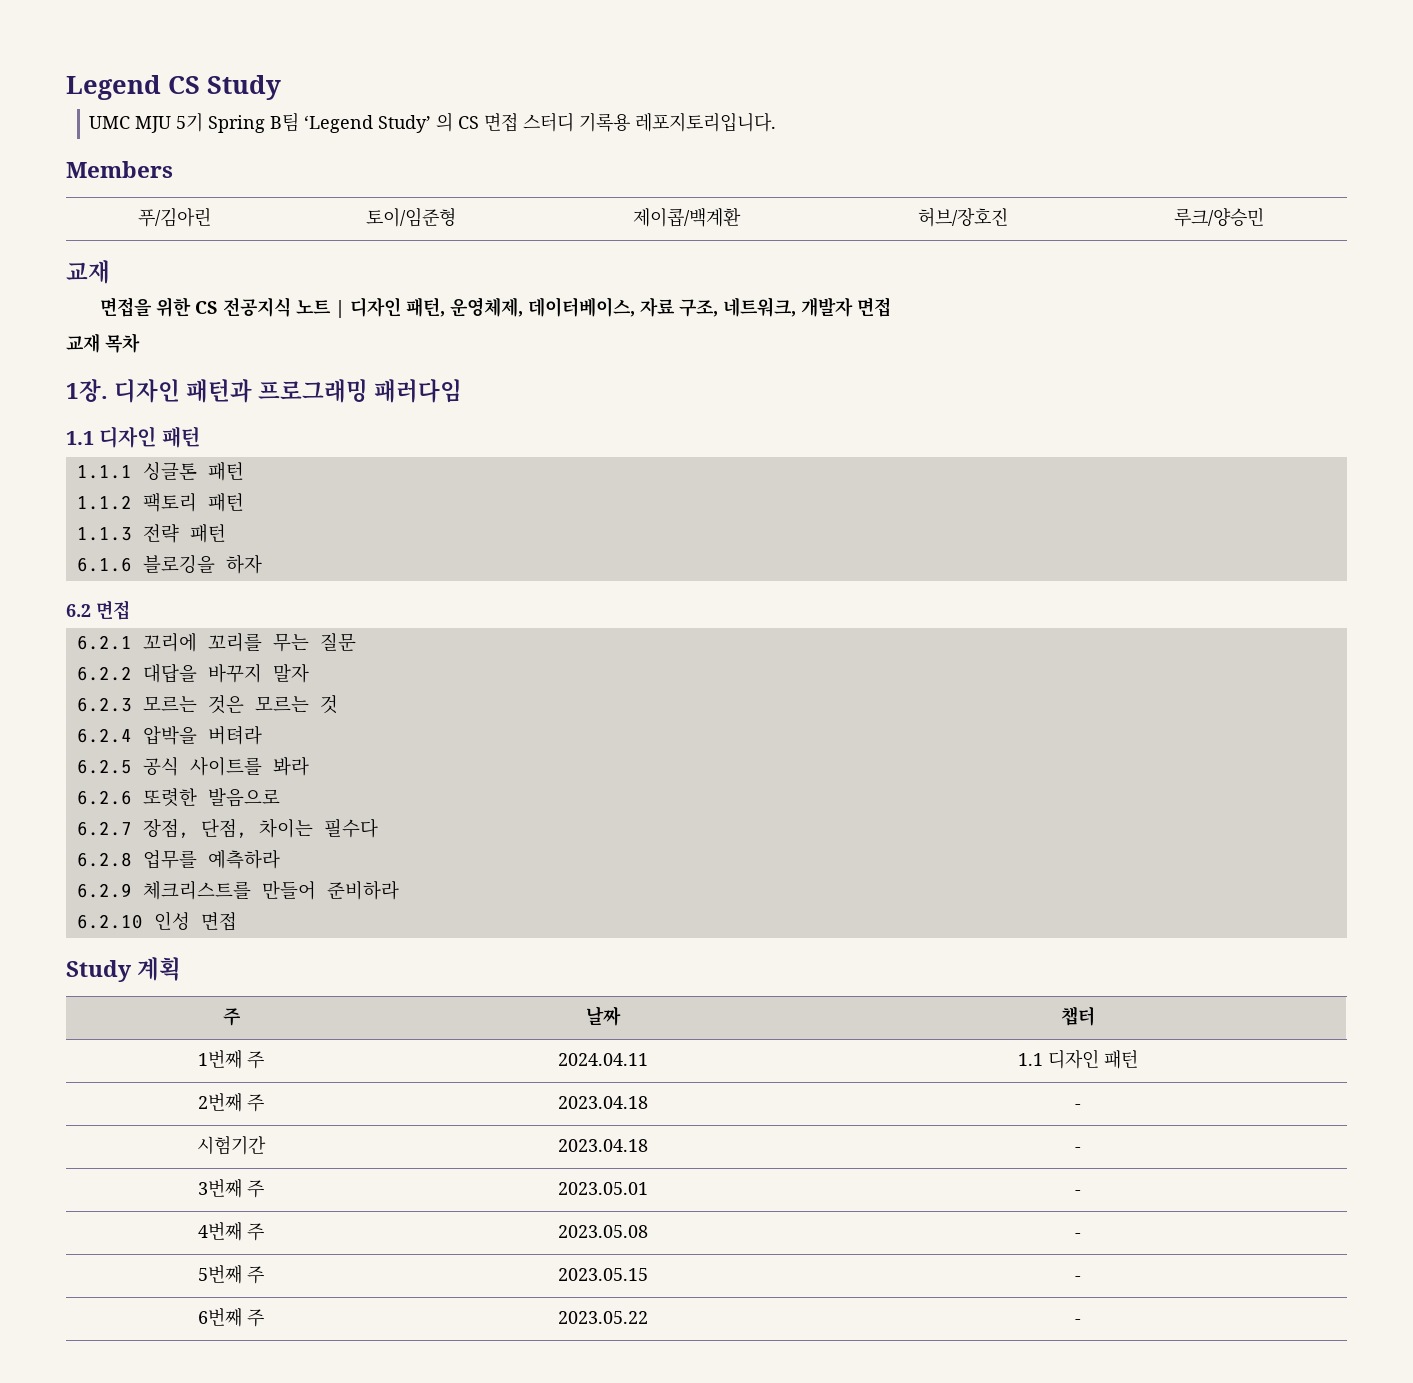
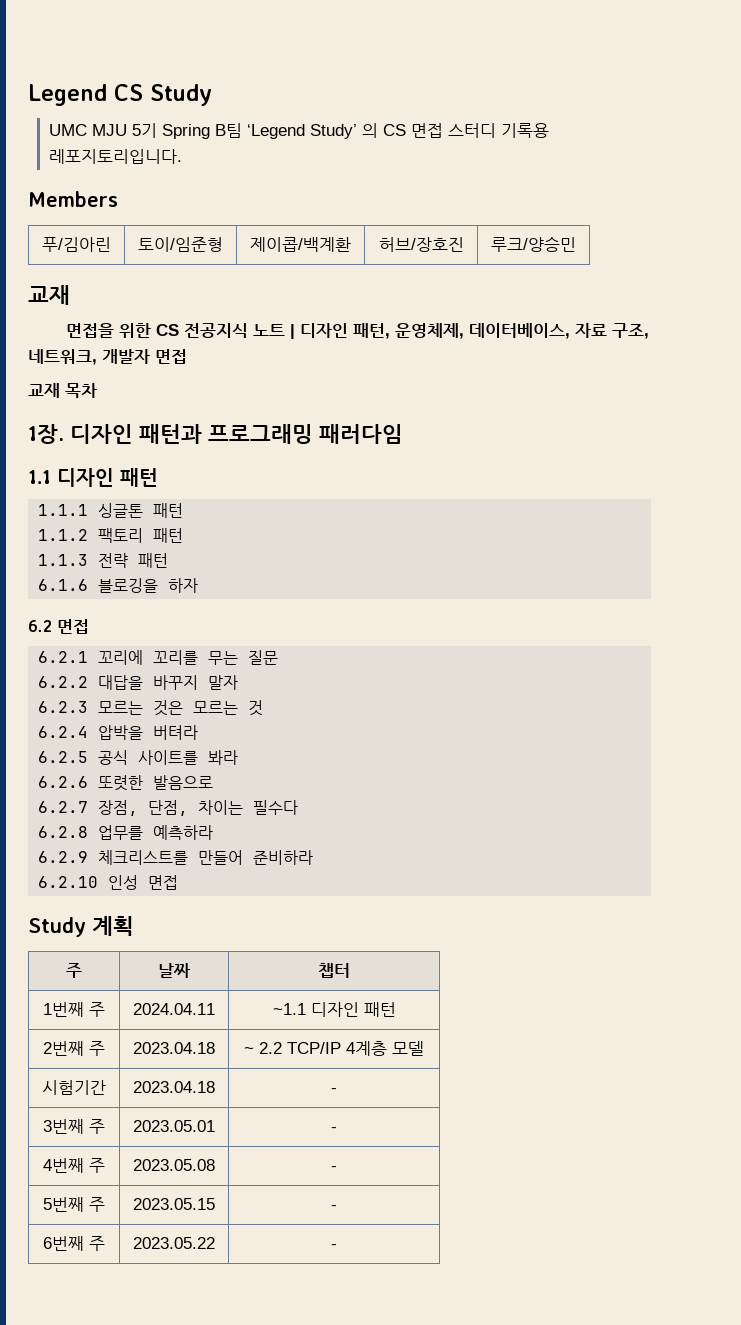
- 1번째 주 | 2024.04.11 | 1.1 디자인 패턴
+ 1번째 주 | 2024.04.11 | ~1.1 디자인 패턴
- 2번째 주 | 2023.04.18 | -
+ 2번째 주 | 2023.04.18 | ~ 2.2 TCP/IP 4계층 모델

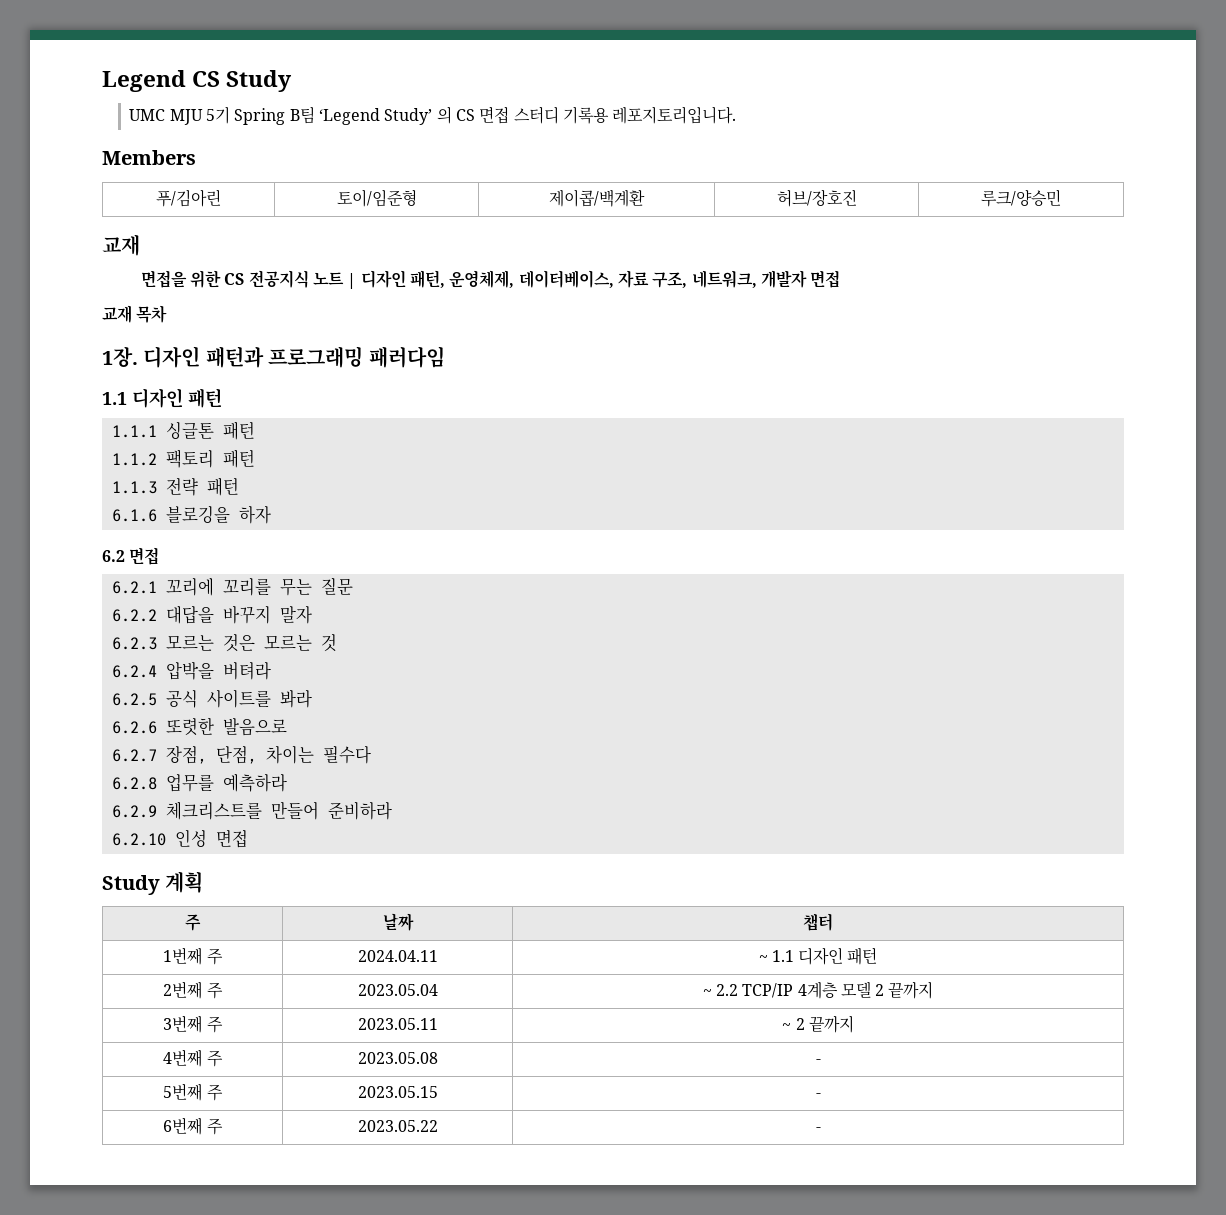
- 1번째 주 | 2024.04.11 | ~1.1 디자인 패턴
+ 1번째 주 | 2024.04.11 | ~ 1.1 디자인 패턴
- 2번째 주 | 2023.04.18 | ~ 2.2 TCP/IP 4계층 모델
- 시험기간 | 2023.04.18 | -
+ 2번째 주 | 2023.05.04 | ~ 2.2 TCP/IP 4계층 모델 2 끝까지
- 3번째 주 | 2023.05.01 | -
+ 3번째 주 | 2023.05.11 | ~ 2 끝까지

